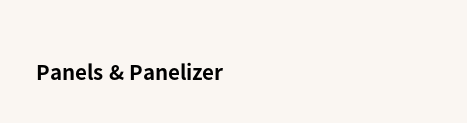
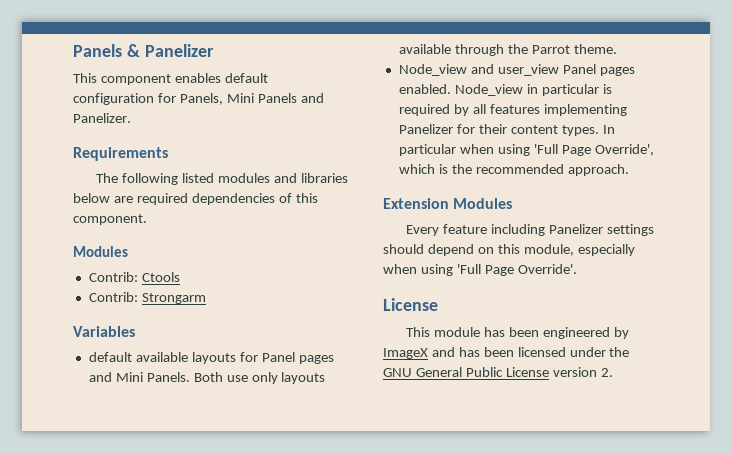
+ This component enables default configuration for Panels, Mini Panels and Panelizer.
+ Requirements
+ The following listed modules and libraries below are required dependencies of this component.
+ Modules
+ Contrib: Ctools
+ Contrib: Strongarm
+ Variables
+ default available layouts for Panel pages and Mini Panels. Both use only layouts available through the Parrot theme.
+ Node_view and user_view Panel pages enabled. Node_view in particular is required by all features implementing Panelizer for their content types. In particular when using 'Full Page Override', which is the recommended approach.
+ Extension Modules
+ Every feature including Panelizer settings should depend on this module, especially when using 'Full Page Override'.
+ License
+ This module has been engineered by ImageX and has been licensed under the GNU General Public License version 2.

